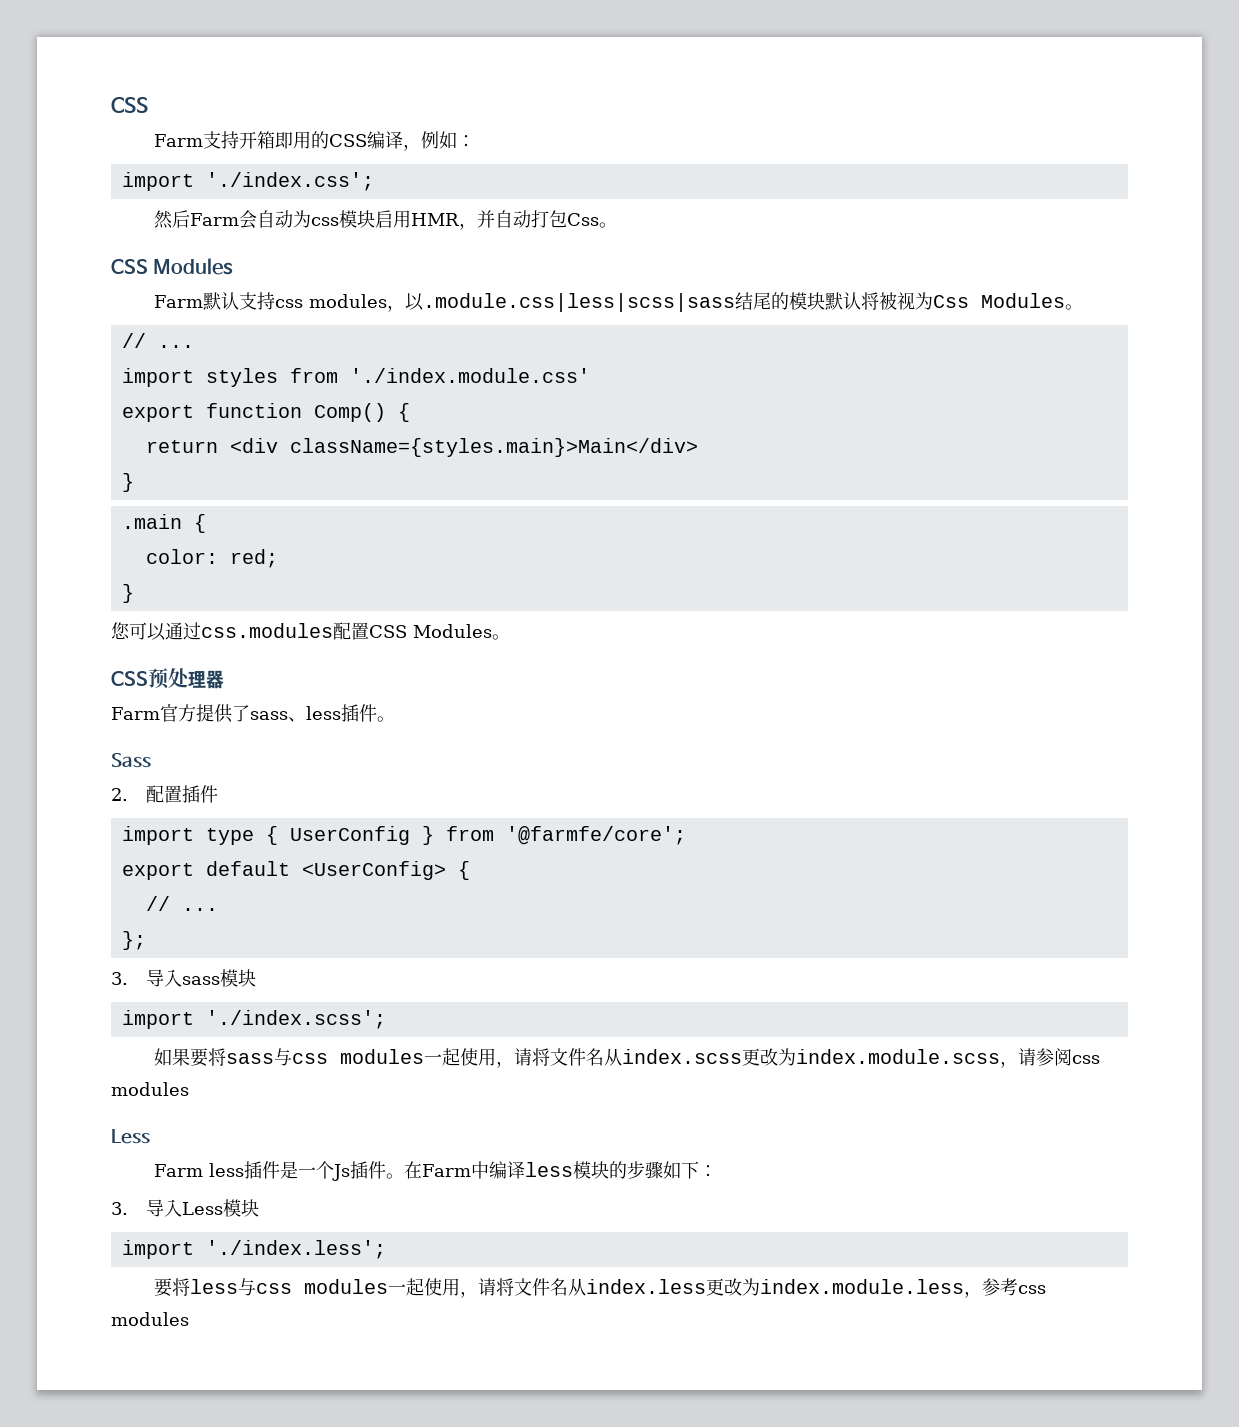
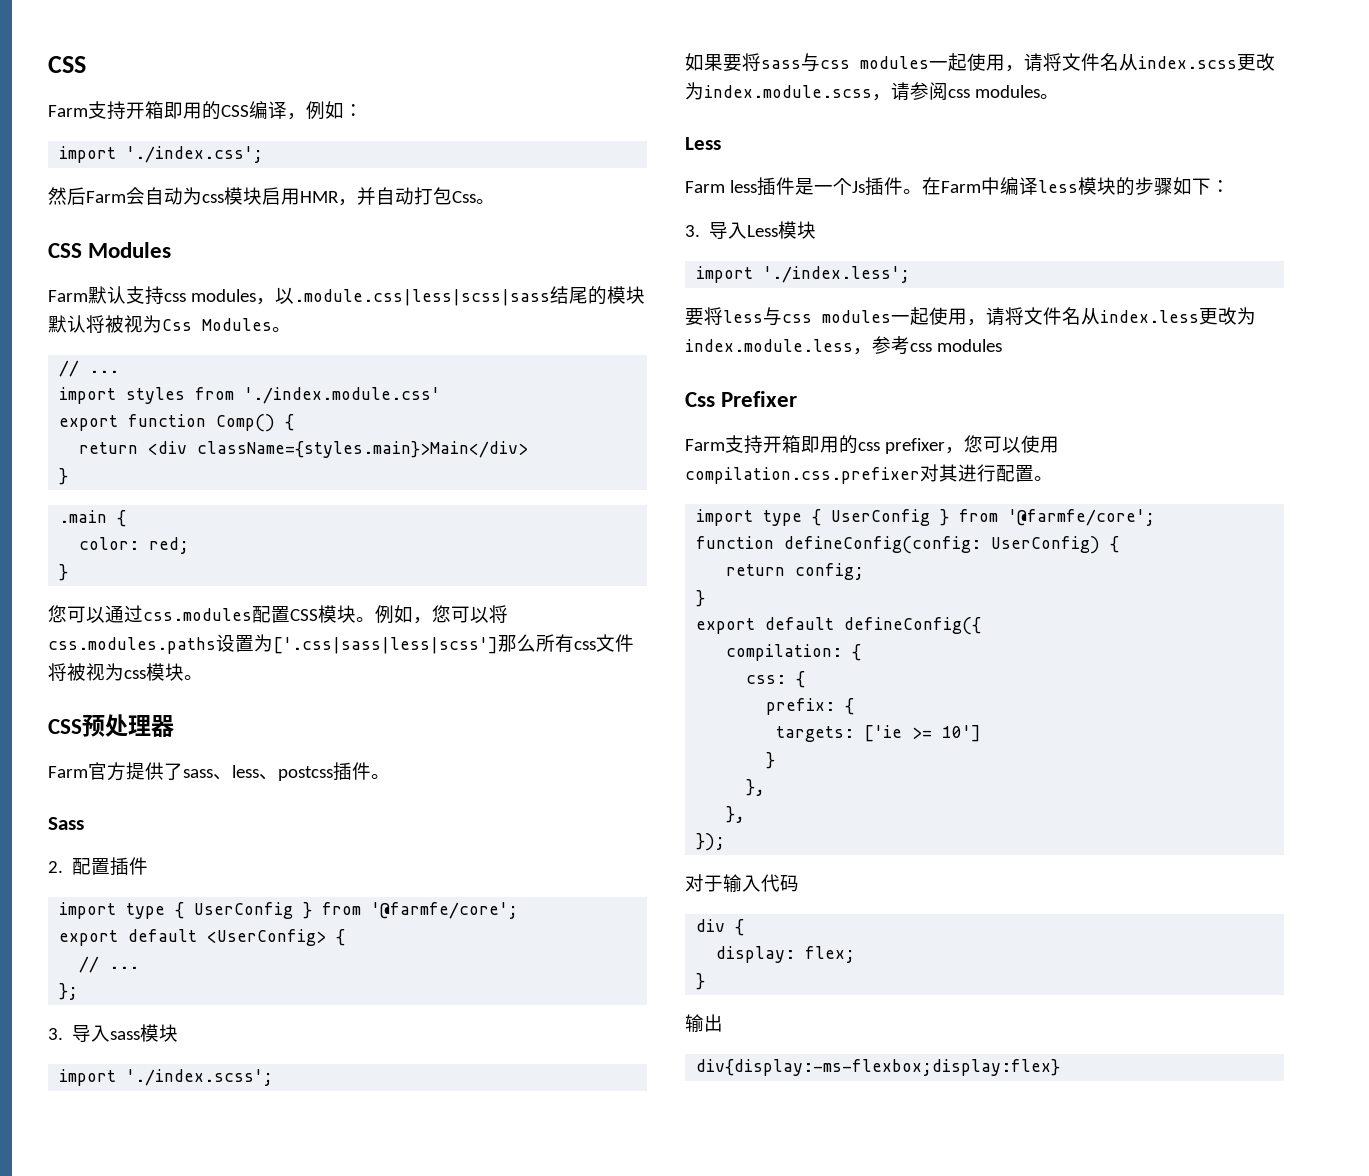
- 您可以通过css.modules配置CSS Modules。
+ 您可以通过css.modules配置CSS模块。例如，您可以将css.modules.paths设置为['.css|sass|less|scss']那么所有css文件将被视为css模块。
- Farm官方提供了sass、less插件。
+ Farm官方提供了sass、less、postcss插件。
- 如果要将sass与css modules一起使用，请将文件名从index.scss更改为index.module.scss，请参阅css modules
+ 如果要将sass与css modules一起使用，请将文件名从index.scss更改为index.module.scss，请参阅css modules。
+ Css Prefixer
+ Farm支持开箱即用的css prefixer，您可以使用compilation.css.prefixer对其进行配置。
+ import type { UserConfig } from '@farmfe/core';
+ function defineConfig(config: UserConfig) {
+ return config;
+ }
+ export default defineConfig({
+ compilation: {
+ css: {
+ prefix: {
+ targets: ['ie >= 10']
+ }
+ },
+ },
+ });
+ 对于输入代码
+ div {
+ display: flex;
+ }
+ 输出
+ div{display:-ms-flexbox;display:flex}

